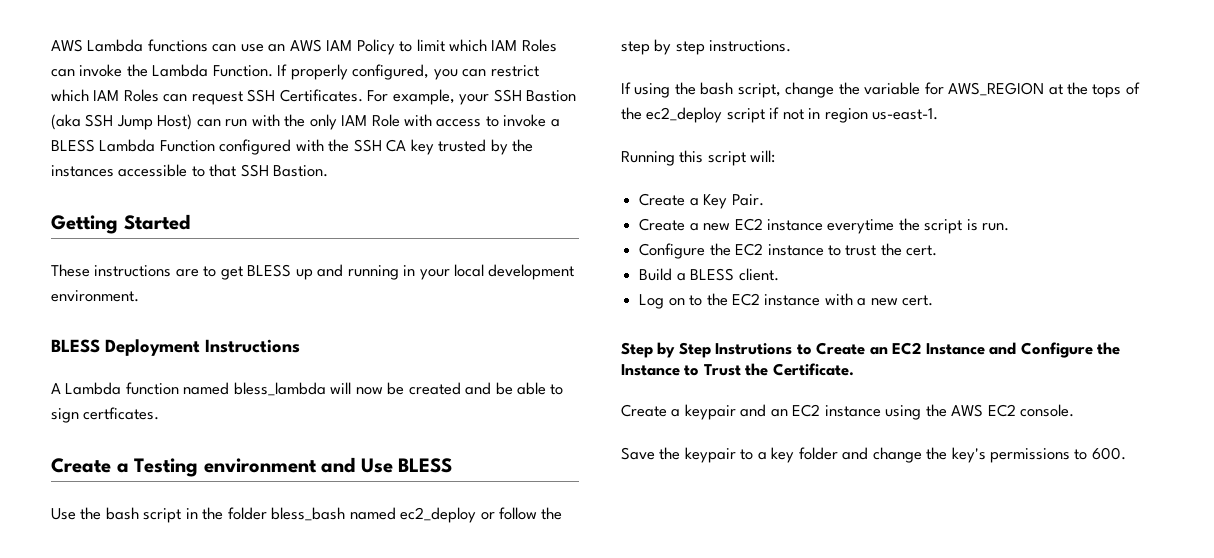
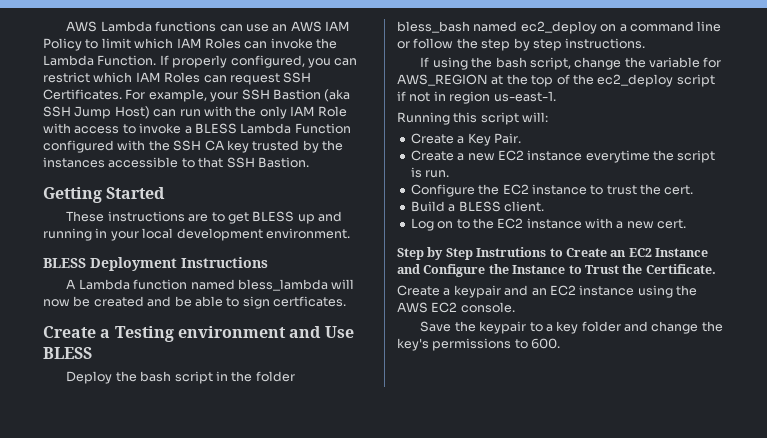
- Use the bash script in the folder bless_bash named ec2_deploy or follow the step by step instructions.
+ Deploy the bash script in the folder bless_bash named ec2_deploy on a command line or follow the step by step instructions.
- If using the bash script, change the variable for AWS_REGION at the tops of the ec2_deploy script if not in region us-east-1.
+ If using the bash script, change the variable for AWS_REGION at the top of the ec2_deploy script if not in region us-east-1.

